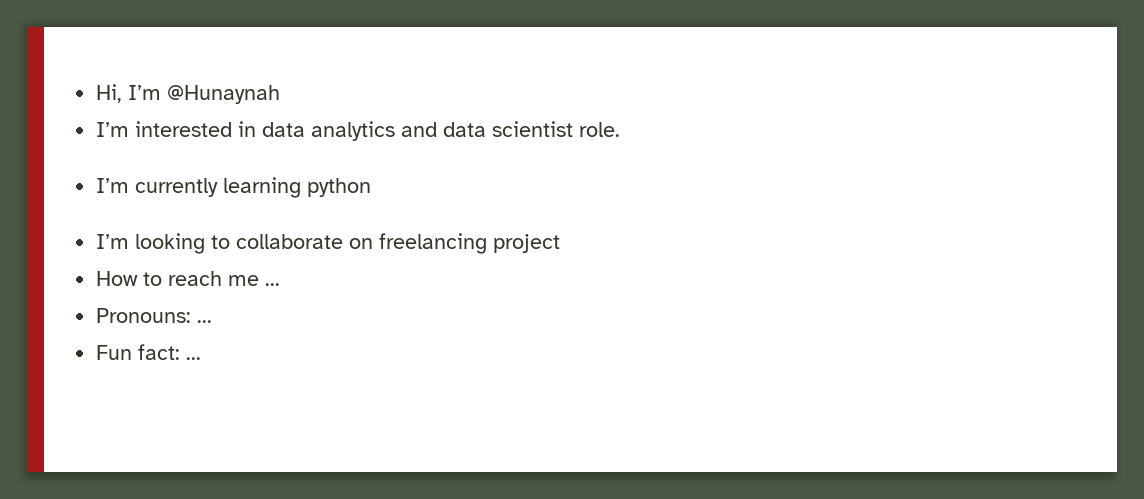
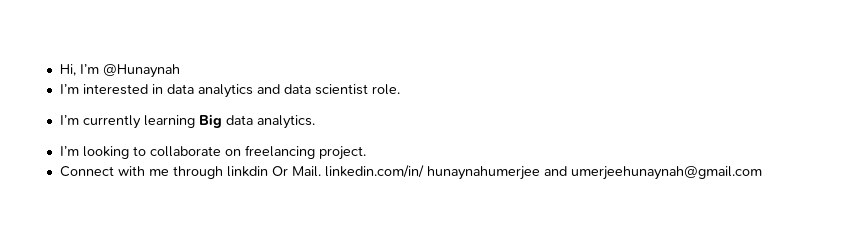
- I’m currently learning python
+ I’m currently learning Big data analytics.
- I’m looking to collaborate on freelancing project
- How to reach me ...
- Pronouns: ...
- Fun fact: ...
+ I’m looking to collaborate on freelancing project.
+ Connect with me through linkdin Or Mail. linkedin.com/in/ hunaynahumerjee and umerjeehunaynah@gmail.com

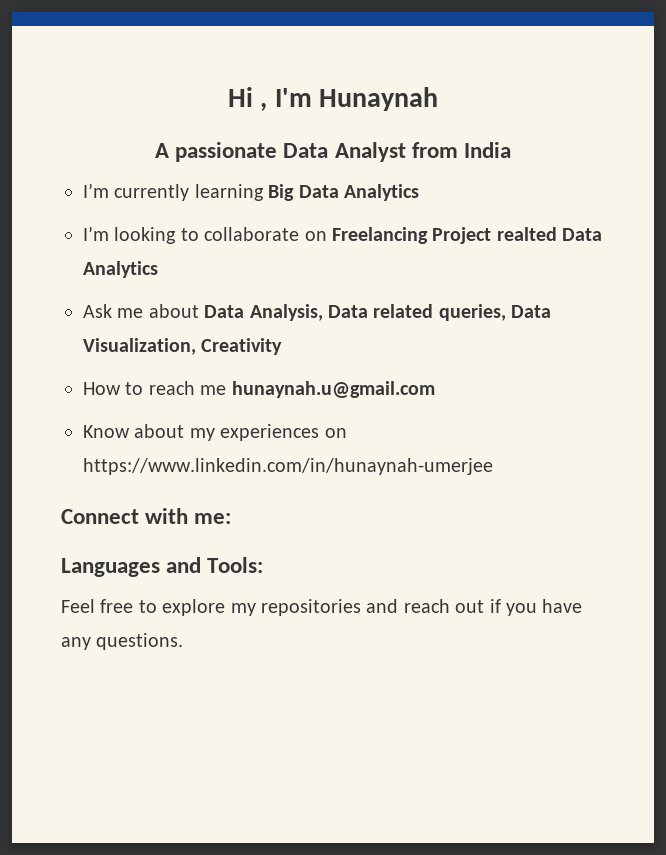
- Hi, I’m @Hunaynah
- I’m interested in data analytics and data scientist role.
+ Hi , I'm Hunaynah
+ A passionate Data Analyst from India
- I’m currently learning Big data analytics.
+ I’m currently learning Big Data Analytics
- I’m looking to collaborate on freelancing project.
- Connect with me through linkdin Or Mail. linkedin.com/in/ hunaynahumerjee and umerjeehunaynah@gmail.com
+ I’m looking to collaborate on Freelancing Project realted Data Analytics
+ Ask me about Data Analysis, Data related queries, Data Visualization, Creativity
+ How to reach me hunaynah.u@gmail.com
+ Know about my experiences on https://www.linkedin.com/in/hunaynah-umerjee
+ Connect with me:
+ Languages and Tools:
+ Feel free to explore my repositories and reach out if you have any questions.

